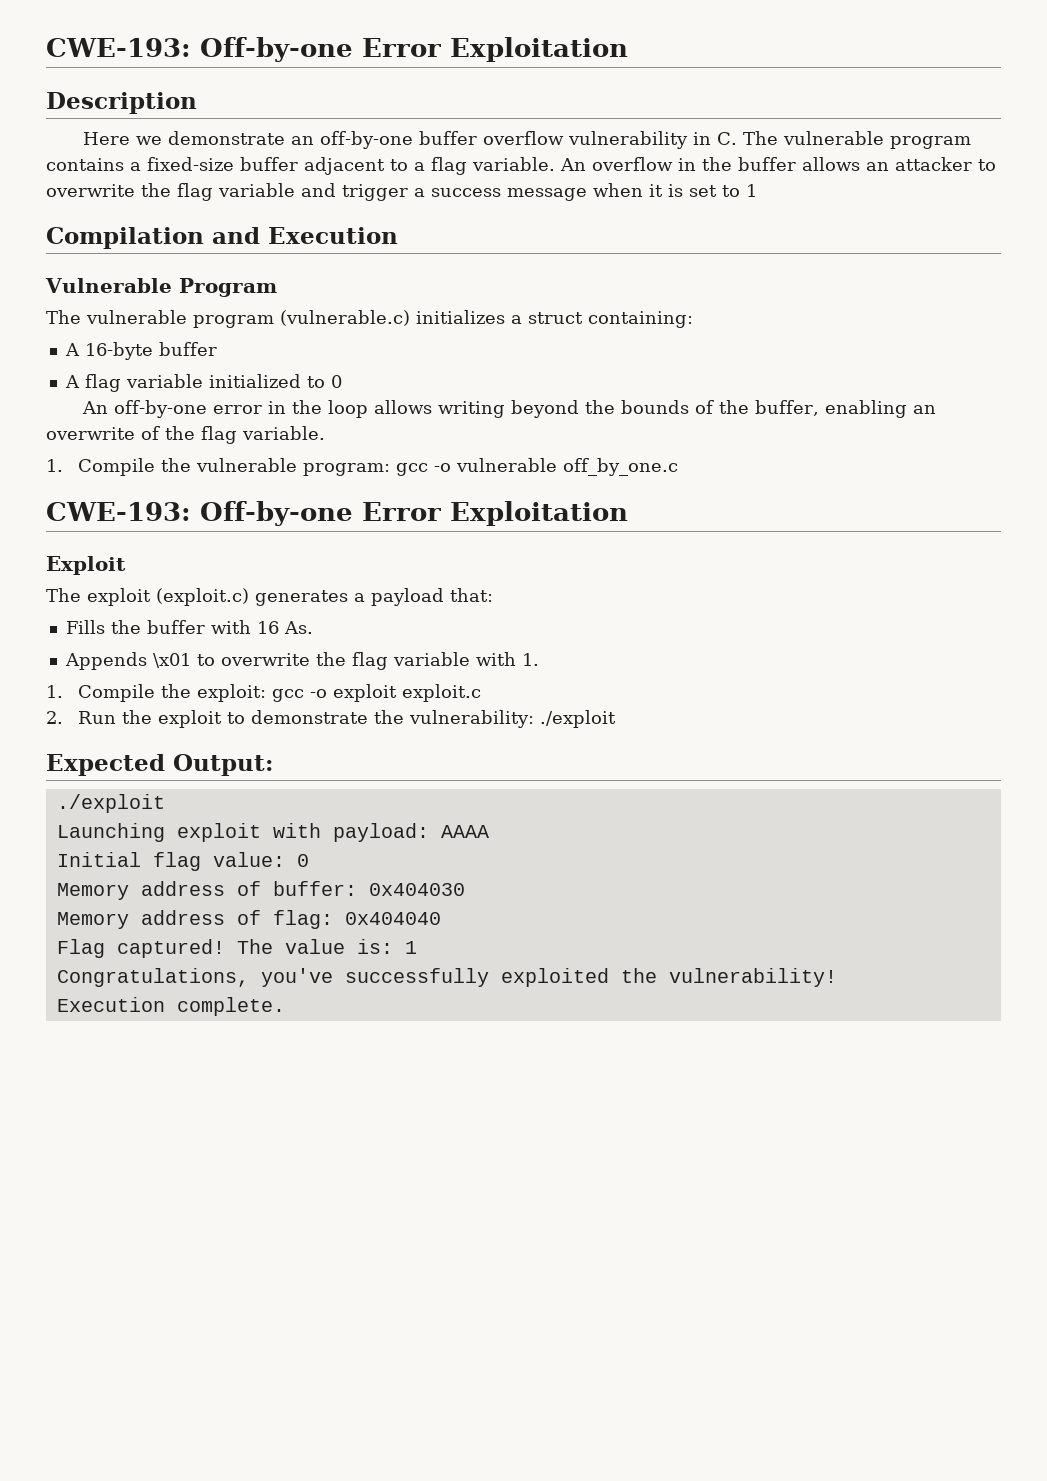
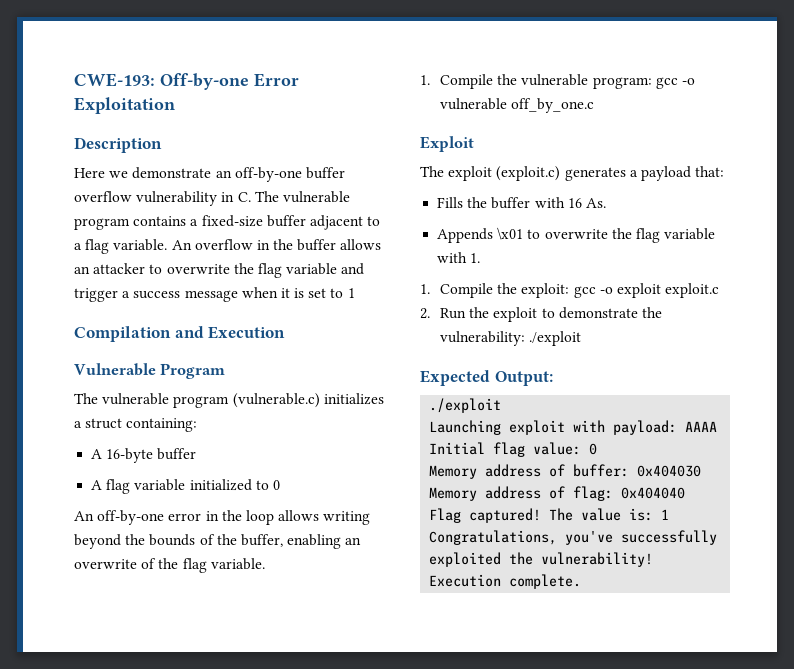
  1. Compile the vulnerable program: gcc -o vulnerable off_by_one.c
- CWE-193: Off-by-one Error Exploitation

